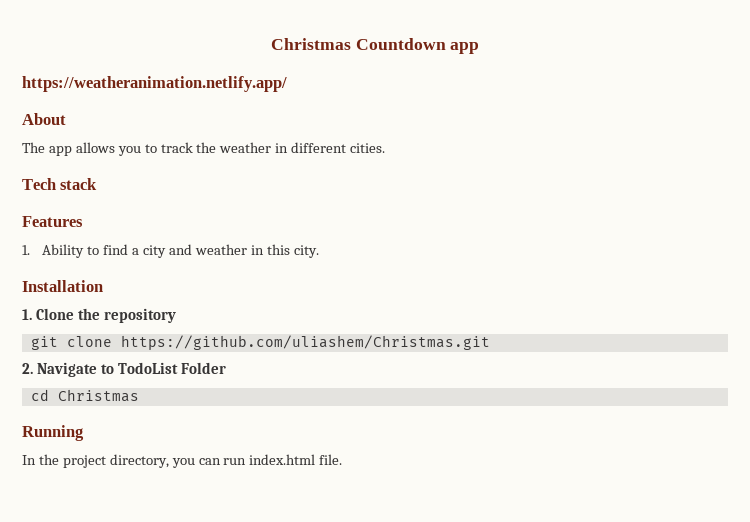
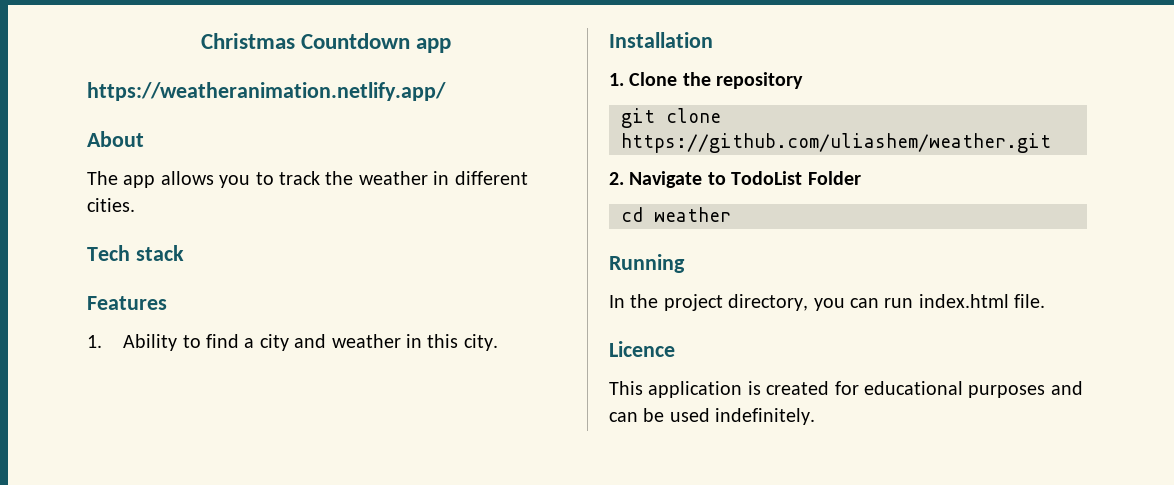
- git clone https://github.com/uliashem/Christmas.git
+ git clone https://github.com/uliashem/weather.git
- cd Christmas
+ cd weather
+ Licence
+ This application is created for educational purposes and can be used indefinitely.

